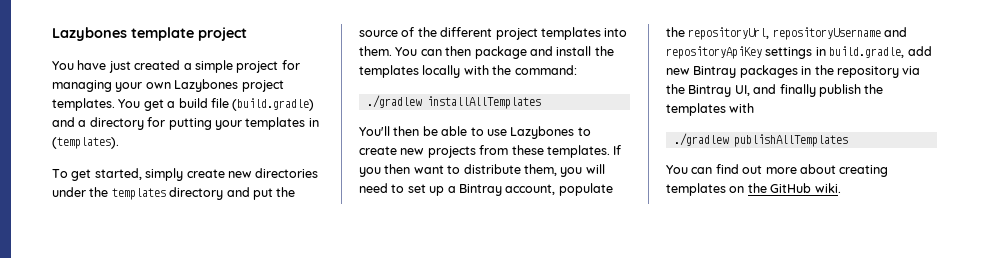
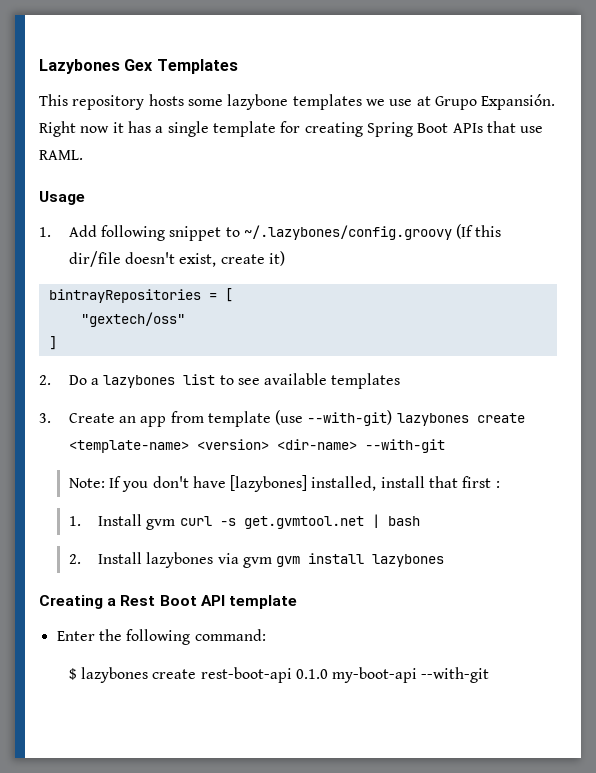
- Lazybones template project
- You have just created a simple project for managing your own Lazybones project templates. You get a build file (build.gradle) and a directory for putting your templates in (templates).
- To get started, simply create new directories under the templates directory and put the source of the different project templates into them. You can then package and install the templates locally with the command:
- ./gradlew installAllTemplates
- You'll then be able to use Lazybones to create new projects from these templates. If you then want to distribute them, you will need to set up a Bintray account, populate the repositoryUrl, repositoryUsername and repositoryApiKey settings in build.gradle, add new Bintray packages in the repository via the Bintray UI, and finally publish the templates with
- ./gradlew publishAllTemplates
- You can find out more about creating templates on the GitHub wiki.
+ Lazybones Gex Templates
+ This repository hosts some lazybone templates we use at Grupo Expansión. Right now it has a single template for creating Spring Boot APIs that use RAML.
+ Usage
+ 1. Add following snippet to ~/.lazybones/config.groovy (If this dir/file doesn't exist, create it)
+ bintrayRepositories = [
+ "gextech/oss"
+ ]
+ 2. Do a lazybones list to see available templates
+ 3. Create an app from template (use --with-git) lazybones create <template-name> <version> <dir-name> --with-git
+ Note: If you don't have [lazybones] installed, install that first :
+ 1. Install gvm curl -s get.gvmtool.net | bash
+ 2. Install lazybones via gvm gvm install lazybones
+ Creating a Rest Boot API template
+ Enter the following command:
+ $ lazybones create rest-boot-api 0.1.0 my-boot-api --with-git

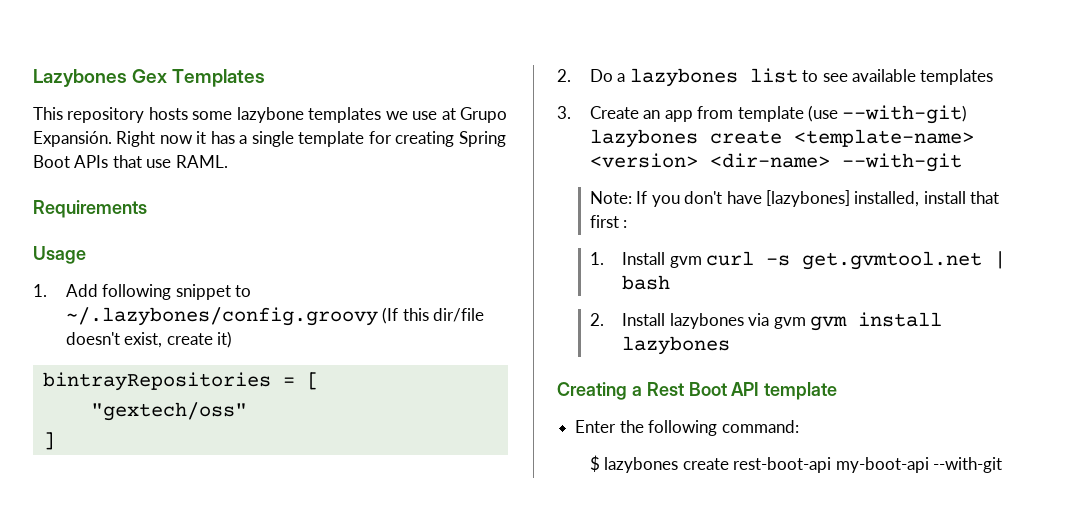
+ Requirements
- $ lazybones create rest-boot-api 0.1.0 my-boot-api --with-git
+ $ lazybones create rest-boot-api my-boot-api --with-git

